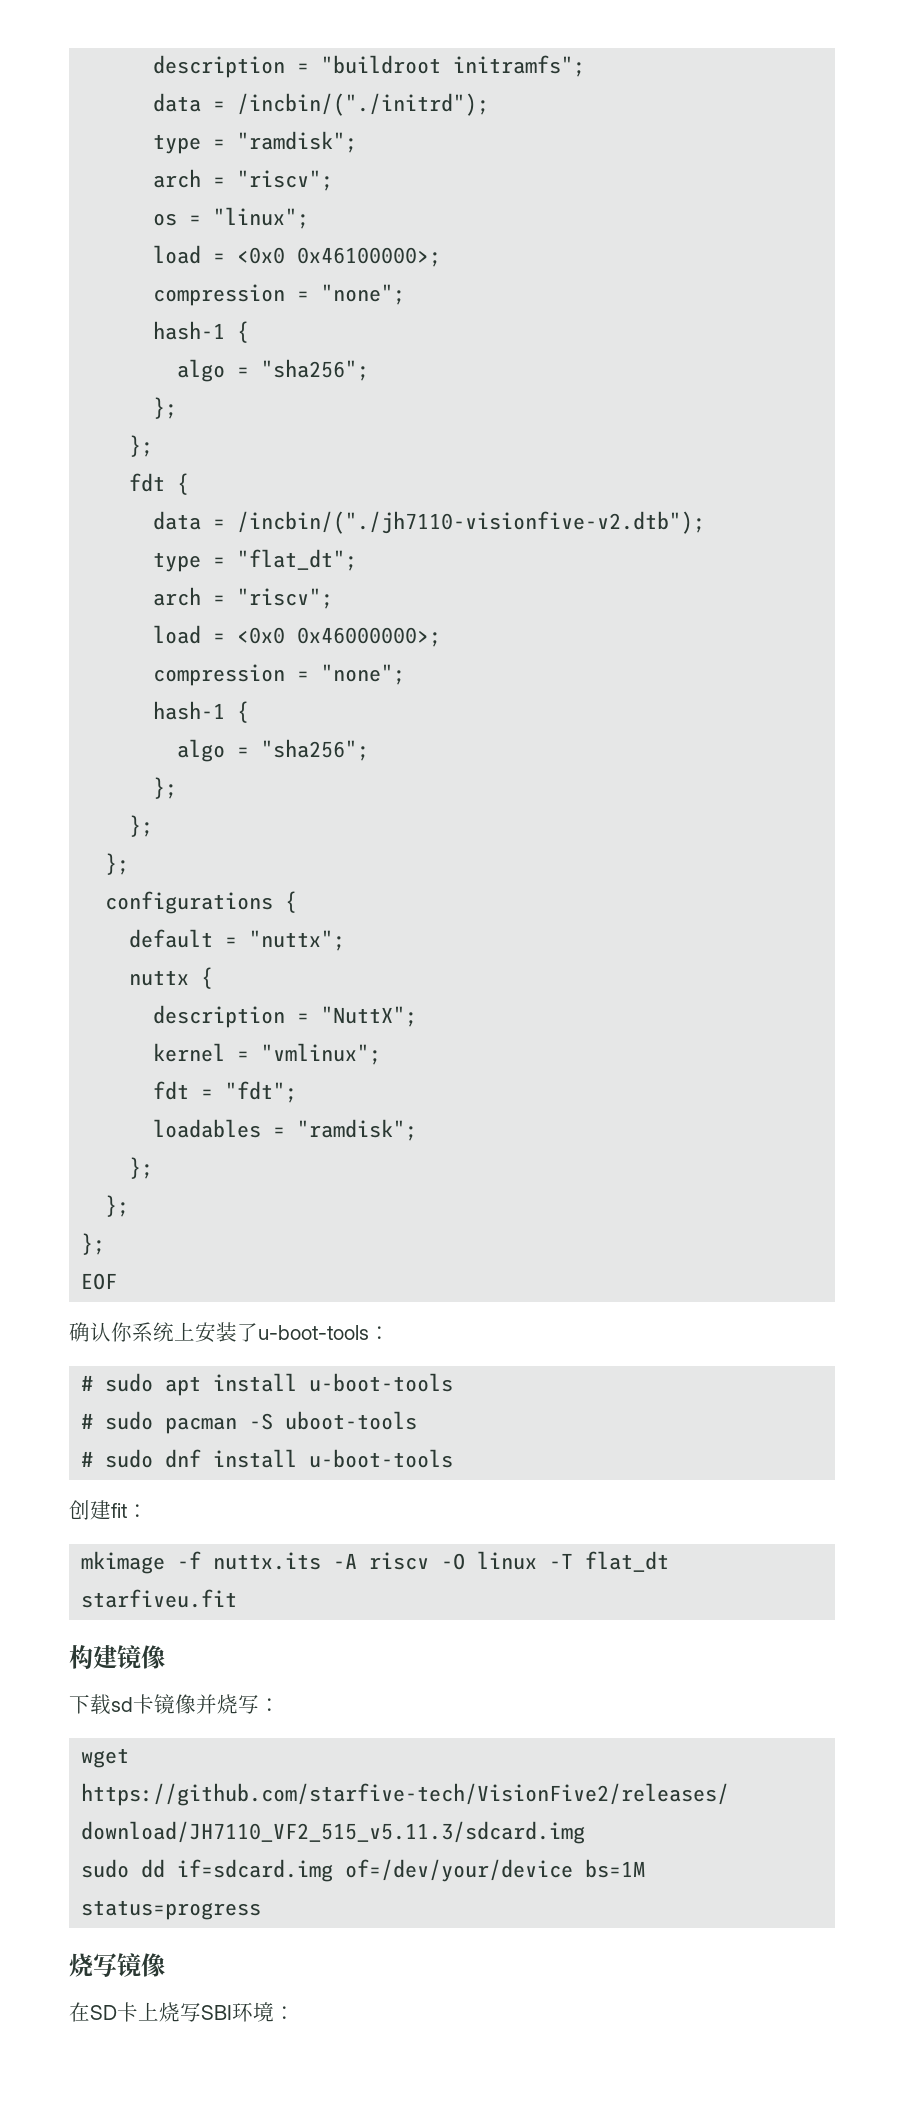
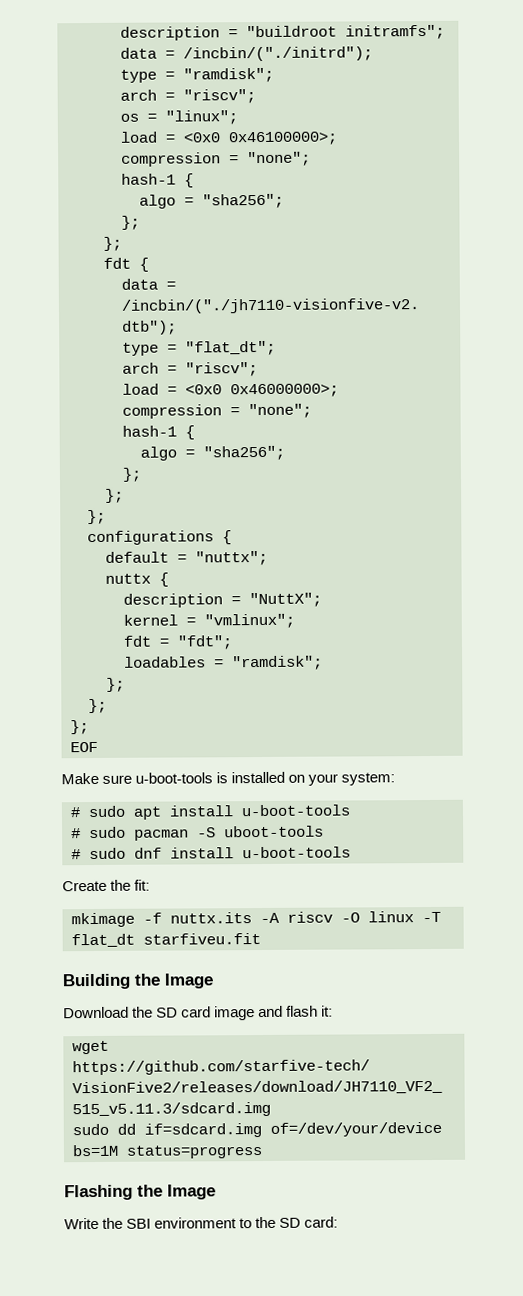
- 确认你系统上安装了u-boot-tools：
+ Make sure u-boot-tools is installed on your system:
- 创建fit：
+ Create the fit:
- 构建镜像
- 下载sd卡镜像并烧写：
+ Building the Image
+ Download the SD card image and flash it:
- 烧写镜像
- 在SD卡上烧写SBI环境：
+ Flashing the Image
+ Write the SBI environment to the SD card:

